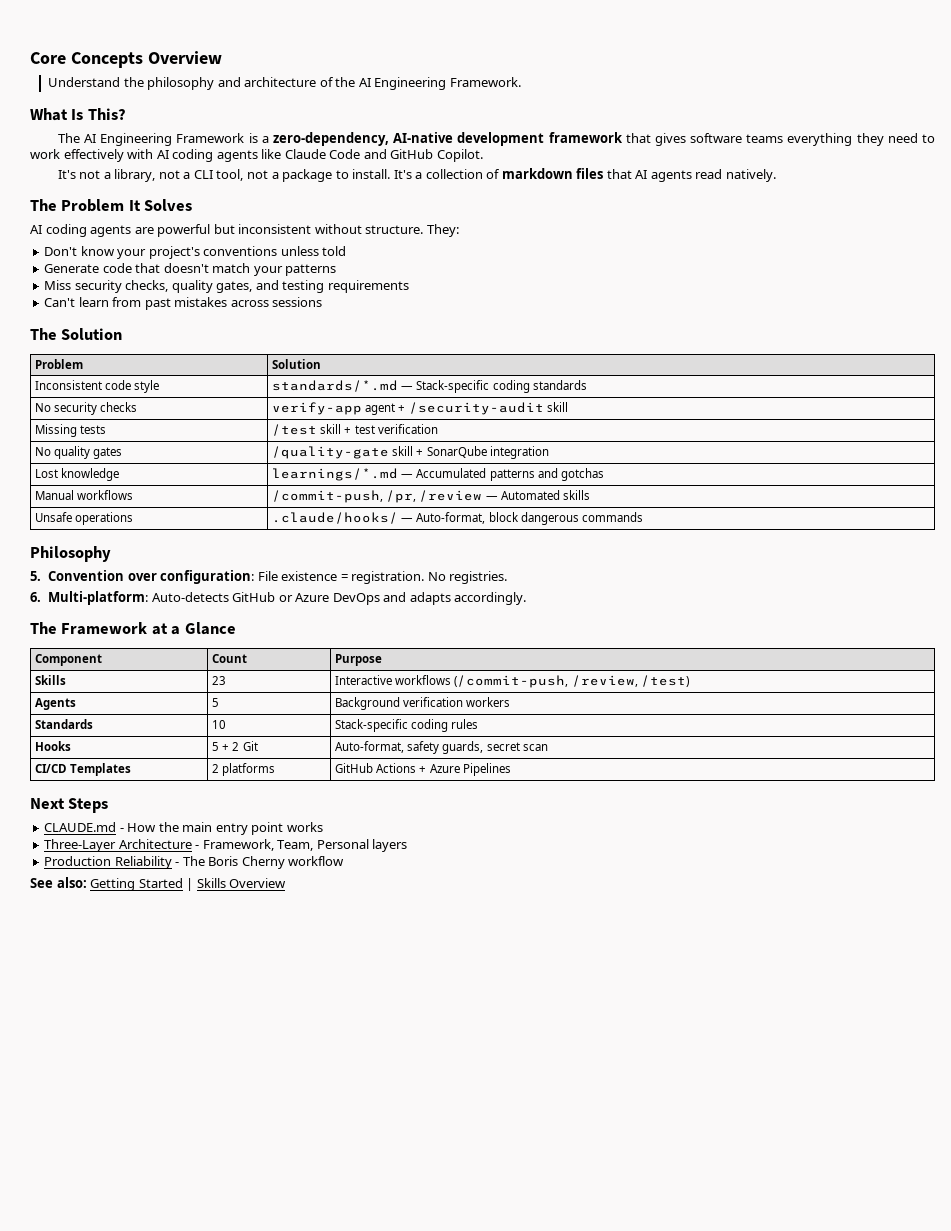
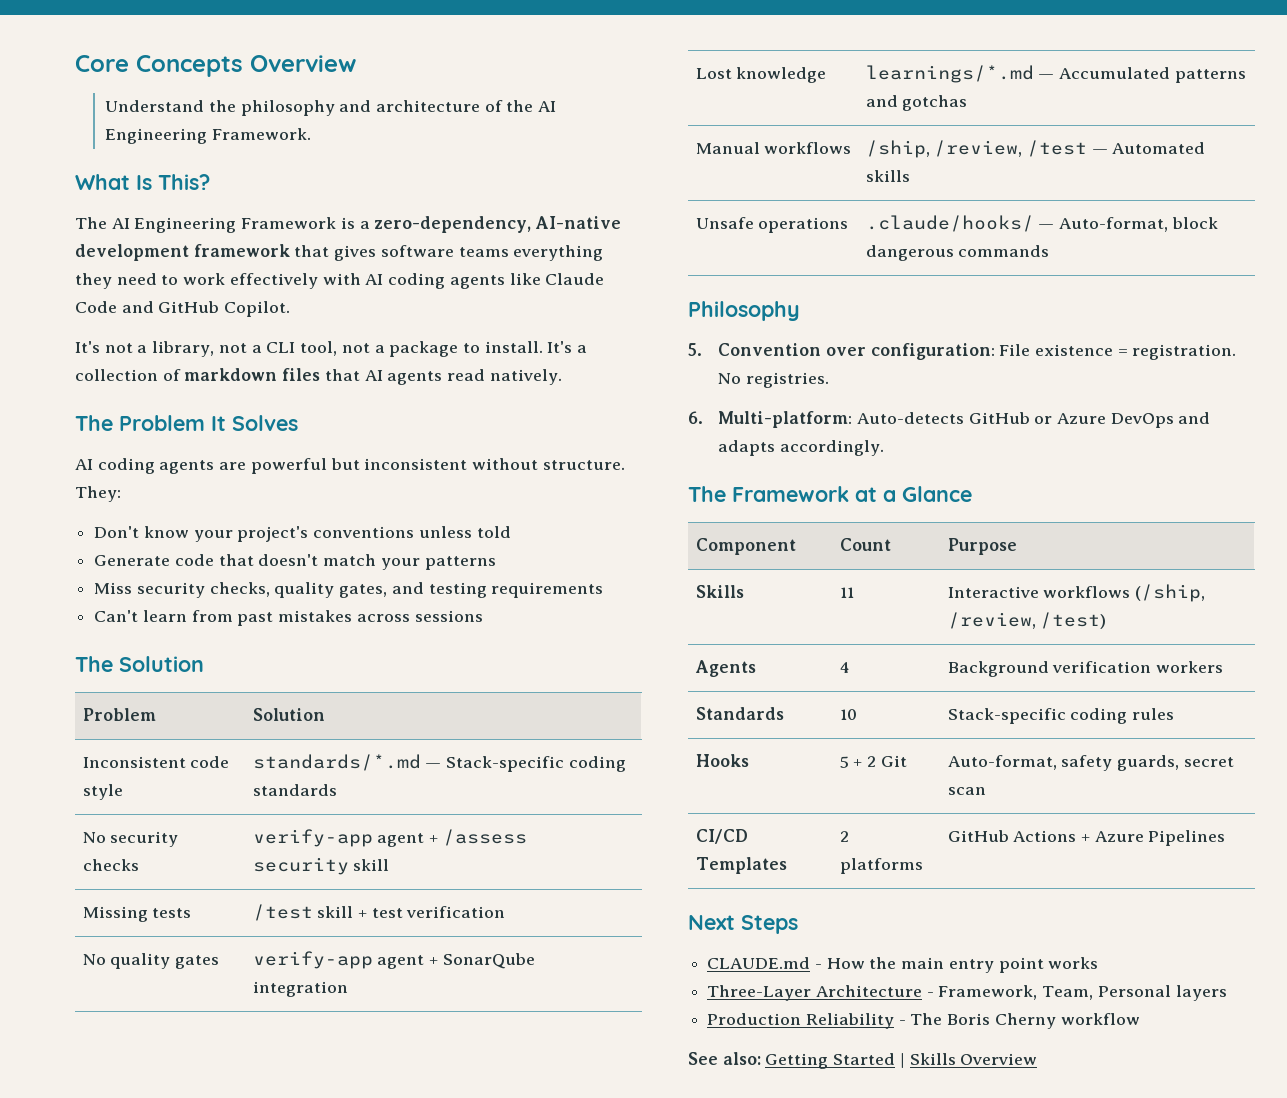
- No security checks | verify-app agent + /security-audit skill
+ No security checks | verify-app agent + /assess security skill
- No quality gates | /quality-gate skill + SonarQube integration
+ No quality gates | verify-app agent + SonarQube integration
- Manual workflows | /commit-push, /pr, /review — Automated skills
+ Manual workflows | /ship, /review, /test — Automated skills
- Skills | 23 | Interactive workflows (/commit-push, /review, /test)
+ Skills | 11 | Interactive workflows (/ship, /review, /test)
- Agents | 5 | Background verification workers
+ Agents | 4 | Background verification workers

